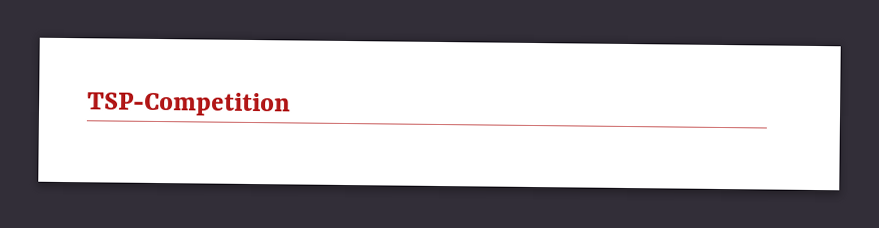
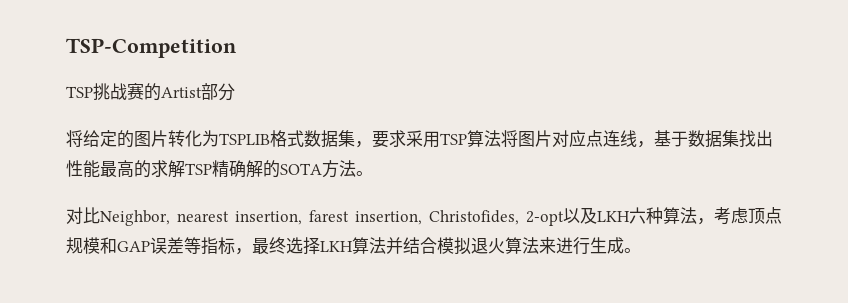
+ TSP挑战赛的Artist部分
+ 将给定的图片转化为TSPLIB格式数据集，要求采用TSP算法将图片对应点连线，基于数据集找出性能最高的求解TSP精确解的SOTA方法。
+ 对比Neighbor, nearest insertion, farest insertion, Christofides, 2-opt以及LKH六种算法，考虑顶点规模和GAP误差等指标，最终选择LKH算法并结合模拟退火算法来进行生成。

